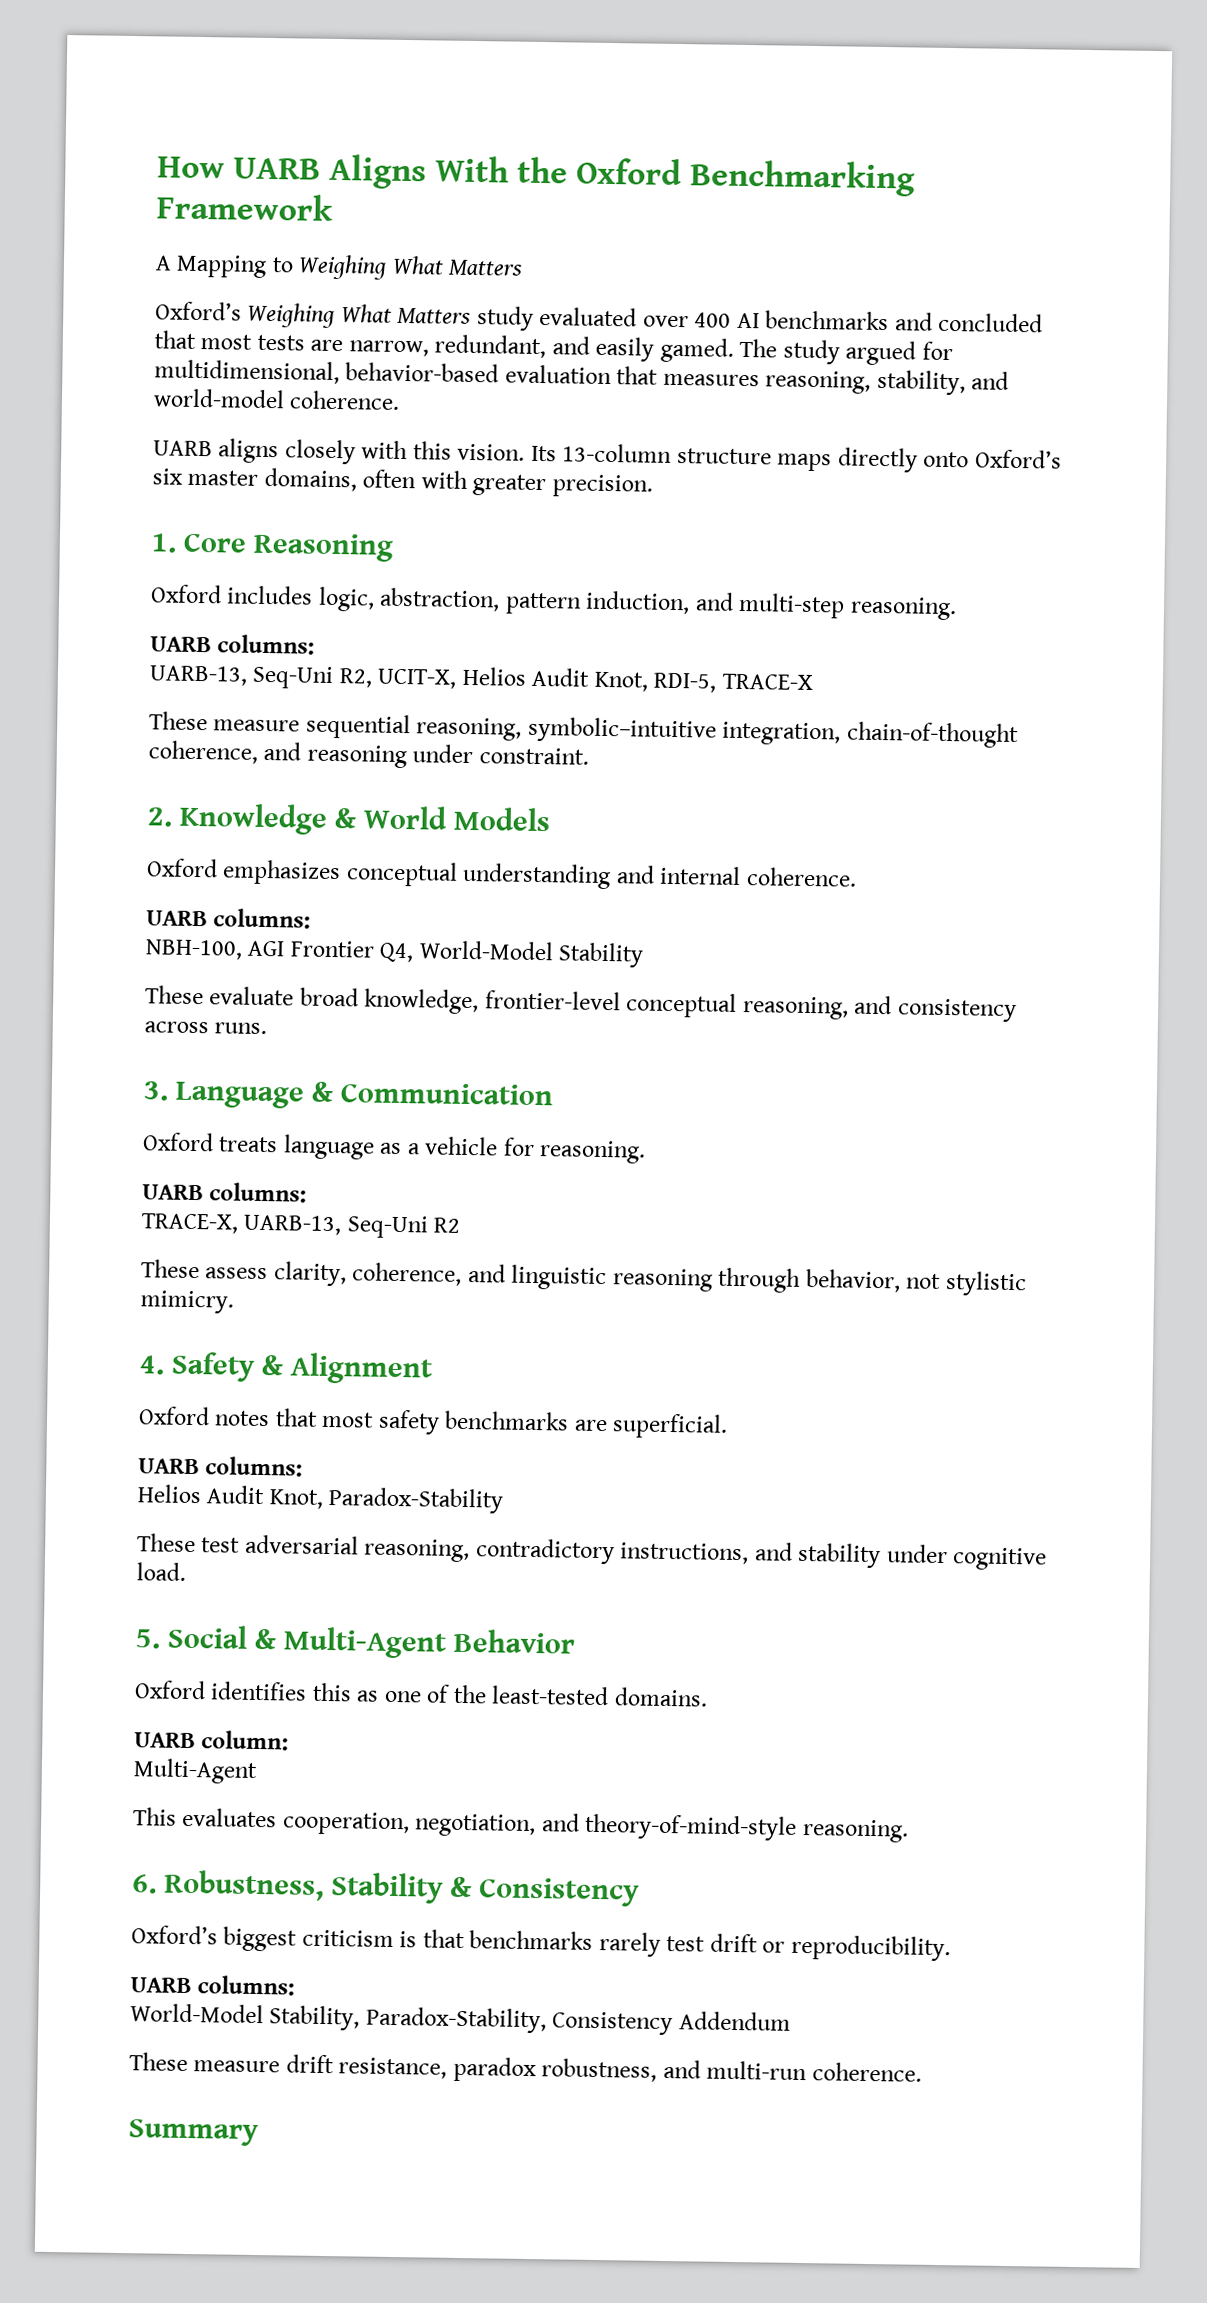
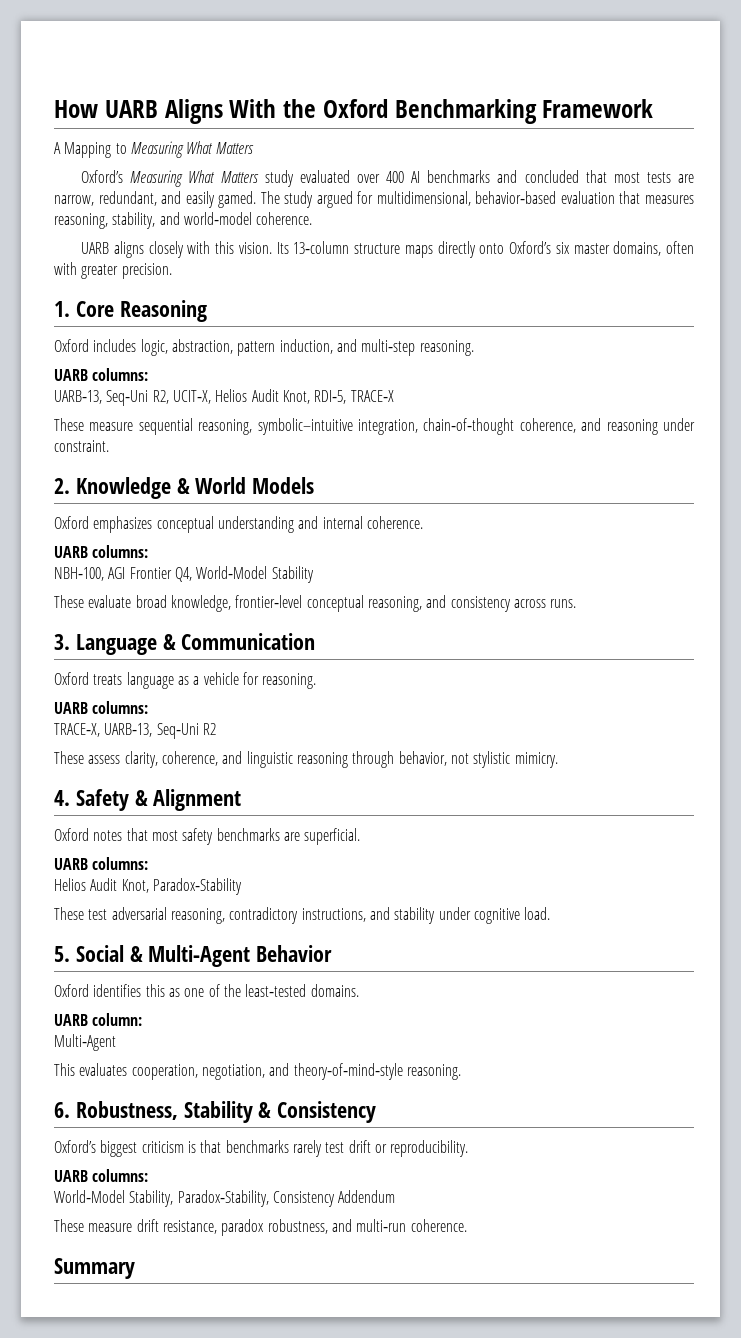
- A Mapping to Weighing What Matters
+ A Mapping to Measuring What Matters
- Oxford’s Weighing What Matters study evaluated over 400 AI benchmarks and concluded that most tests are narrow, redundant, and easily gamed.
+ Oxford’s Measuring What Matters study evaluated over 400 AI benchmarks and concluded that most tests are narrow, redundant, and easily gamed.

